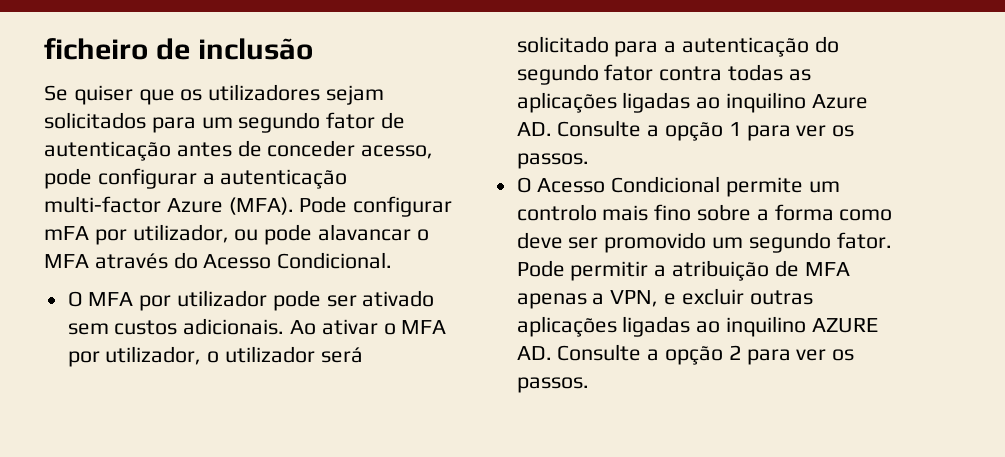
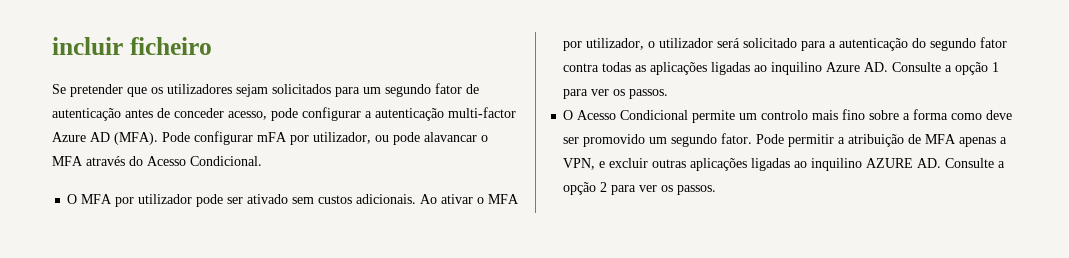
- ficheiro de inclusão
+ incluir ficheiro
- Se quiser que os utilizadores sejam solicitados para um segundo fator de autenticação antes de conceder acesso, pode configurar a autenticação multi-factor Azure (MFA).
+ Se pretender que os utilizadores sejam solicitados para um segundo fator de autenticação antes de conceder acesso, pode configurar a autenticação multi-factor Azure AD (MFA).

